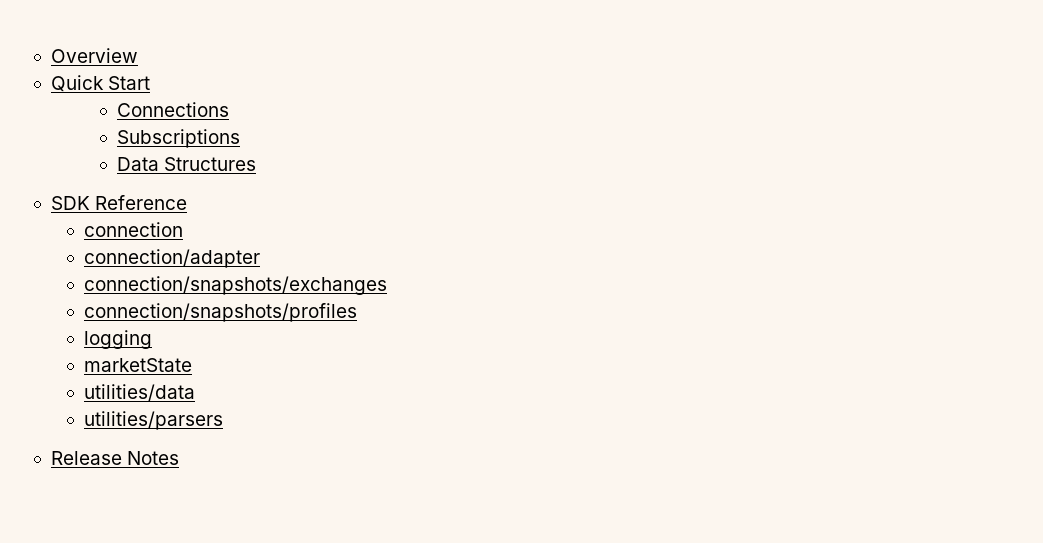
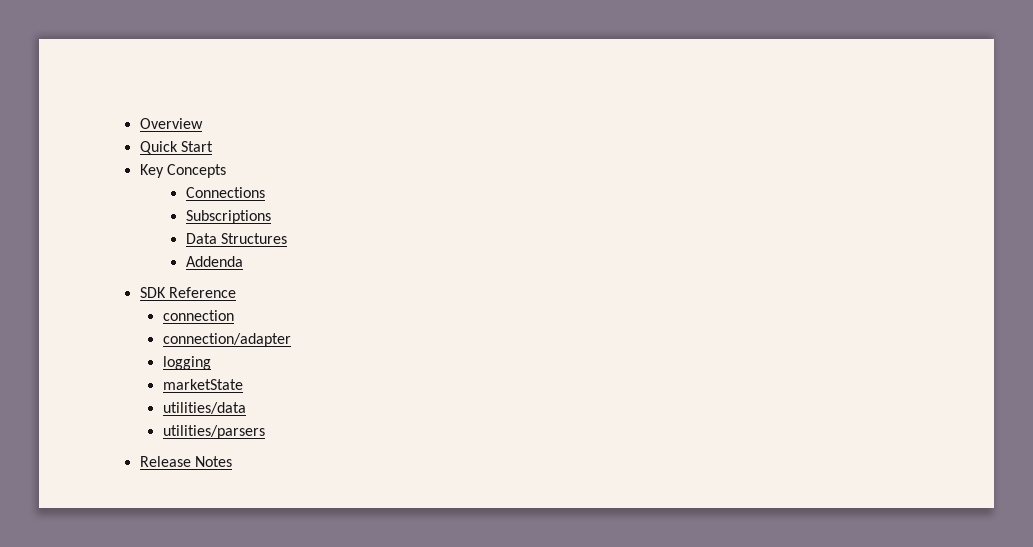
+ Key Concepts
+ Addenda
- connection/snapshots/exchanges
- connection/snapshots/profiles

